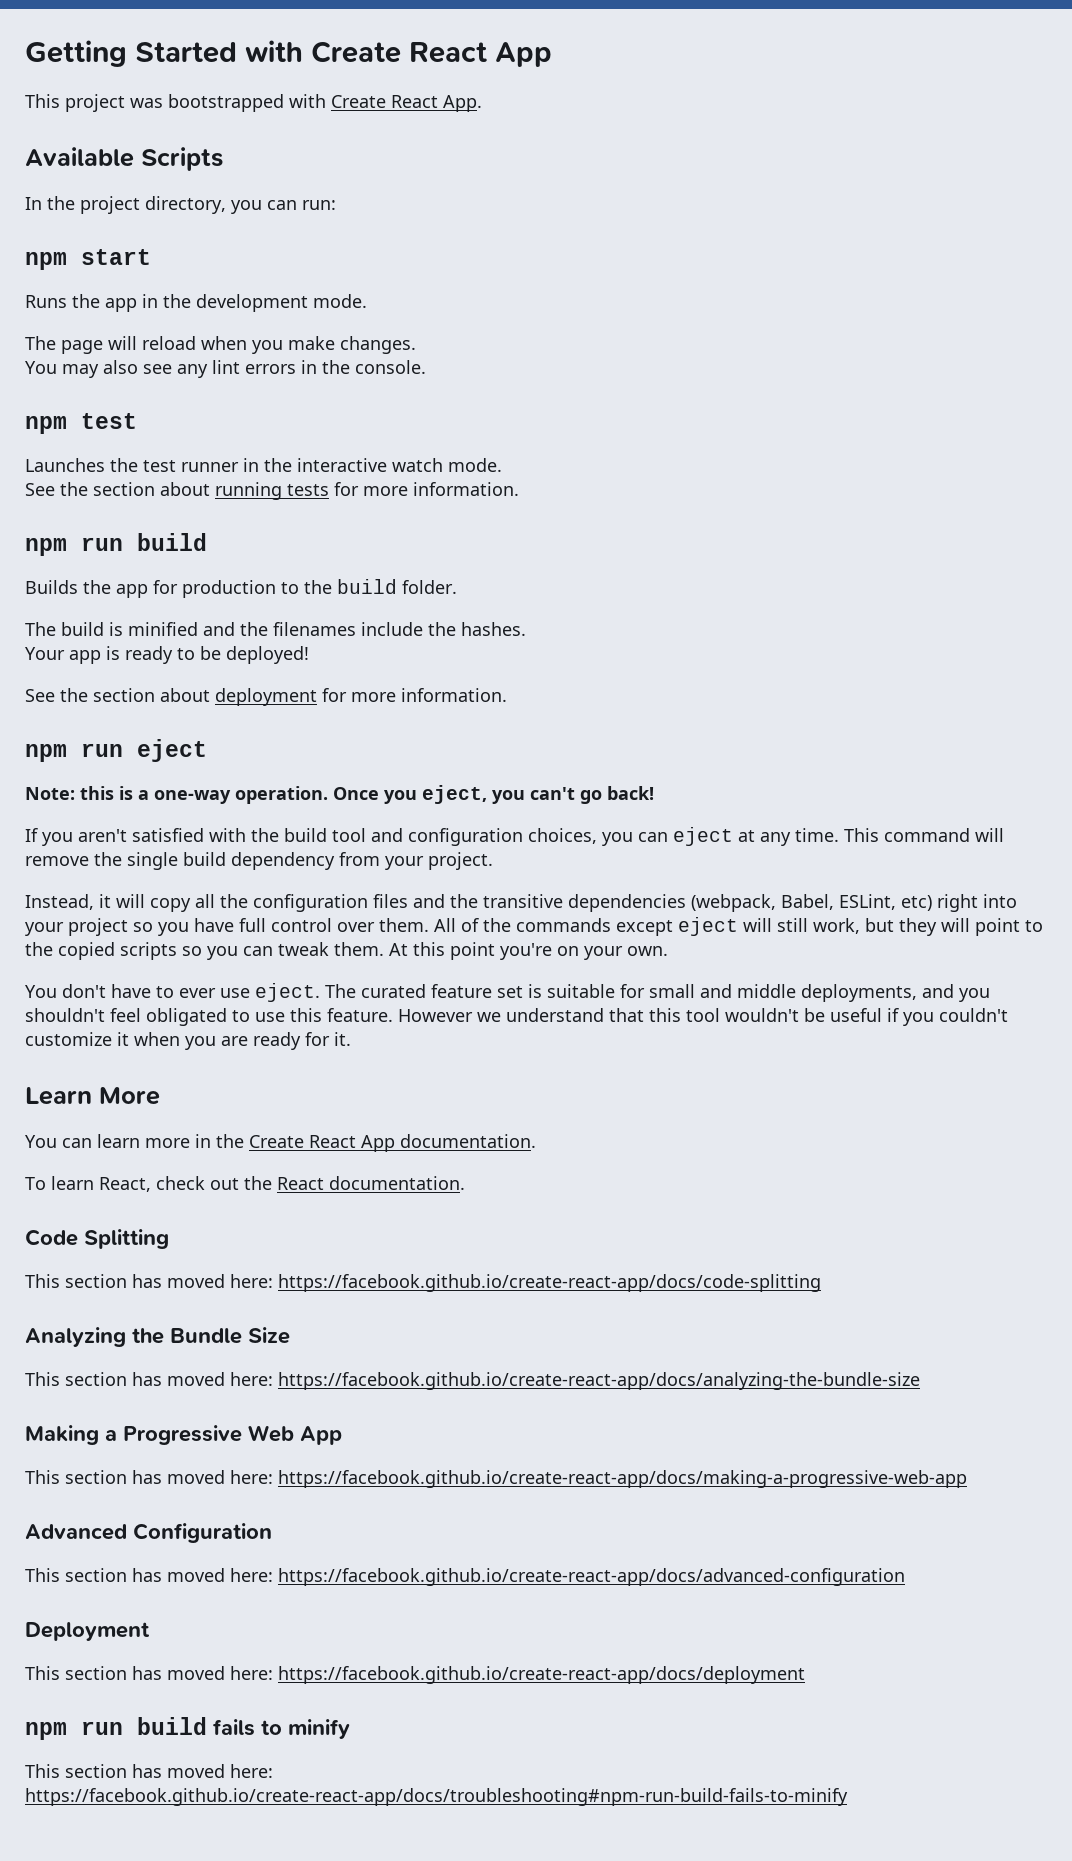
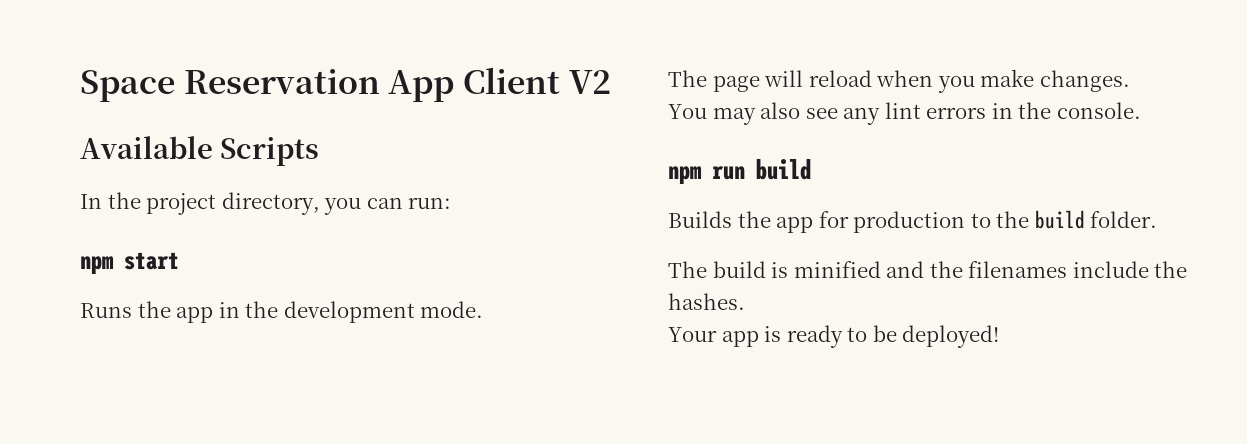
- Getting Started with Create React App
- This project was bootstrapped with Create React App.
+ Space Reservation App Client V2
- npm test
- Launches the test runner in the interactive watch mode.
- See the section about running tests for more information.
- See the section about deployment for more information.
- npm run eject
- Note: this is a one-way operation. Once you eject, you can't go back!
- If you aren't satisfied with the build tool and configuration choices, you can eject at any time. This command will remove the single build dependency from your project.
- Instead, it will copy all the configuration files and the transitive dependencies (webpack, Babel, ESLint, etc) right into your project so you have full control over them. All of the commands except eject will still work, but they will point to the copied scripts so you can tweak them. At this point you're on your own.
- You don't have to ever use eject. The curated feature set is suitable for small and middle deployments, and you shouldn't feel obligated to use this feature. However we understand that this tool wouldn't be useful if you couldn't customize it when you are ready for it.
- Learn More
- You can learn more in the Create React App documentation.
- To learn React, check out the React documentation.
- Code Splitting
- This section has moved here: https://facebook.github.io/create-react-app/docs/code-splitting
- Analyzing the Bundle Size
- This section has moved here: https://facebook.github.io/create-react-app/docs/analyzing-the-bundle-size
- Making a Progressive Web App
- This section has moved here: https://facebook.github.io/create-react-app/docs/making-a-progressive-web-app
- Advanced Configuration
- This section has moved here: https://facebook.github.io/create-react-app/docs/advanced-configuration
- Deployment
- This section has moved here: https://facebook.github.io/create-react-app/docs/deployment
- npm run build fails to minify
- This section has moved here: https://facebook.github.io/create-react-app/docs/troubleshooting#npm-run-build-fails-to-minify

